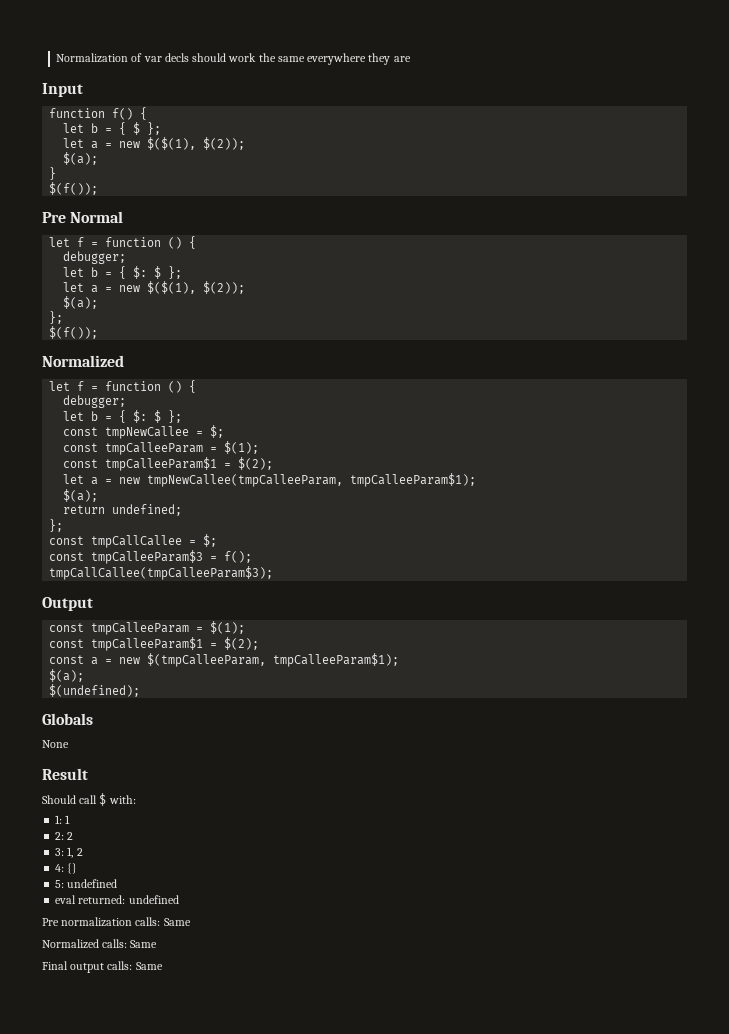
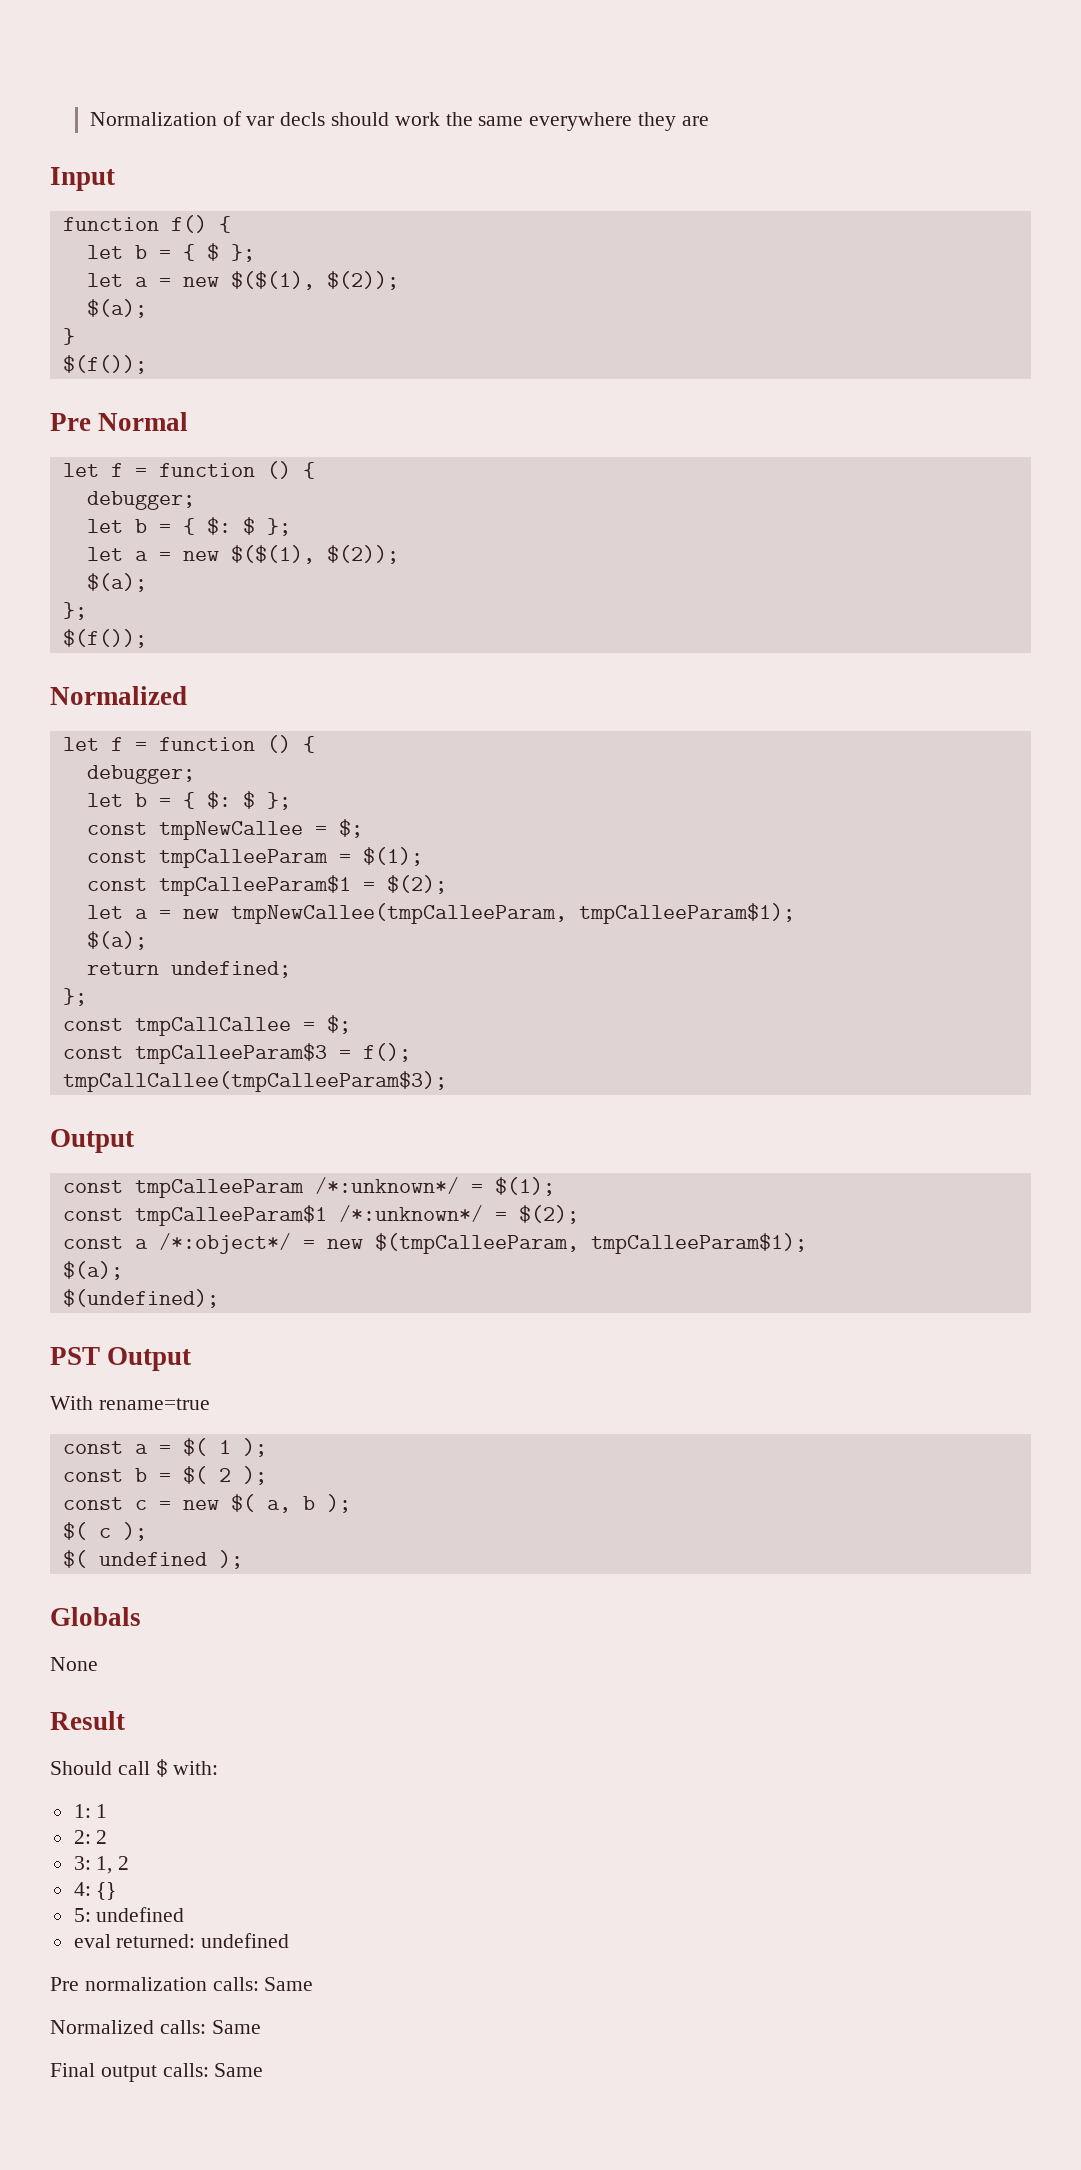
  tmpCallCallee(tmpCalleeParam$3);
  Output
- const tmpCalleeParam = $(1);
- const tmpCalleeParam$1 = $(2);
+ const tmpCalleeParam /*:unknown*/ = $(1);
+ const tmpCalleeParam$1 /*:unknown*/ = $(2);
- const a = new $(tmpCalleeParam, tmpCalleeParam$1);
+ const a /*:object*/ = new $(tmpCalleeParam, tmpCalleeParam$1);
+ PST Output
+ With rename=true
+ const a = $( 1 );
+ const b = $( 2 );
+ const c = new $( a, b );
+ $( c );
+ $( undefined );

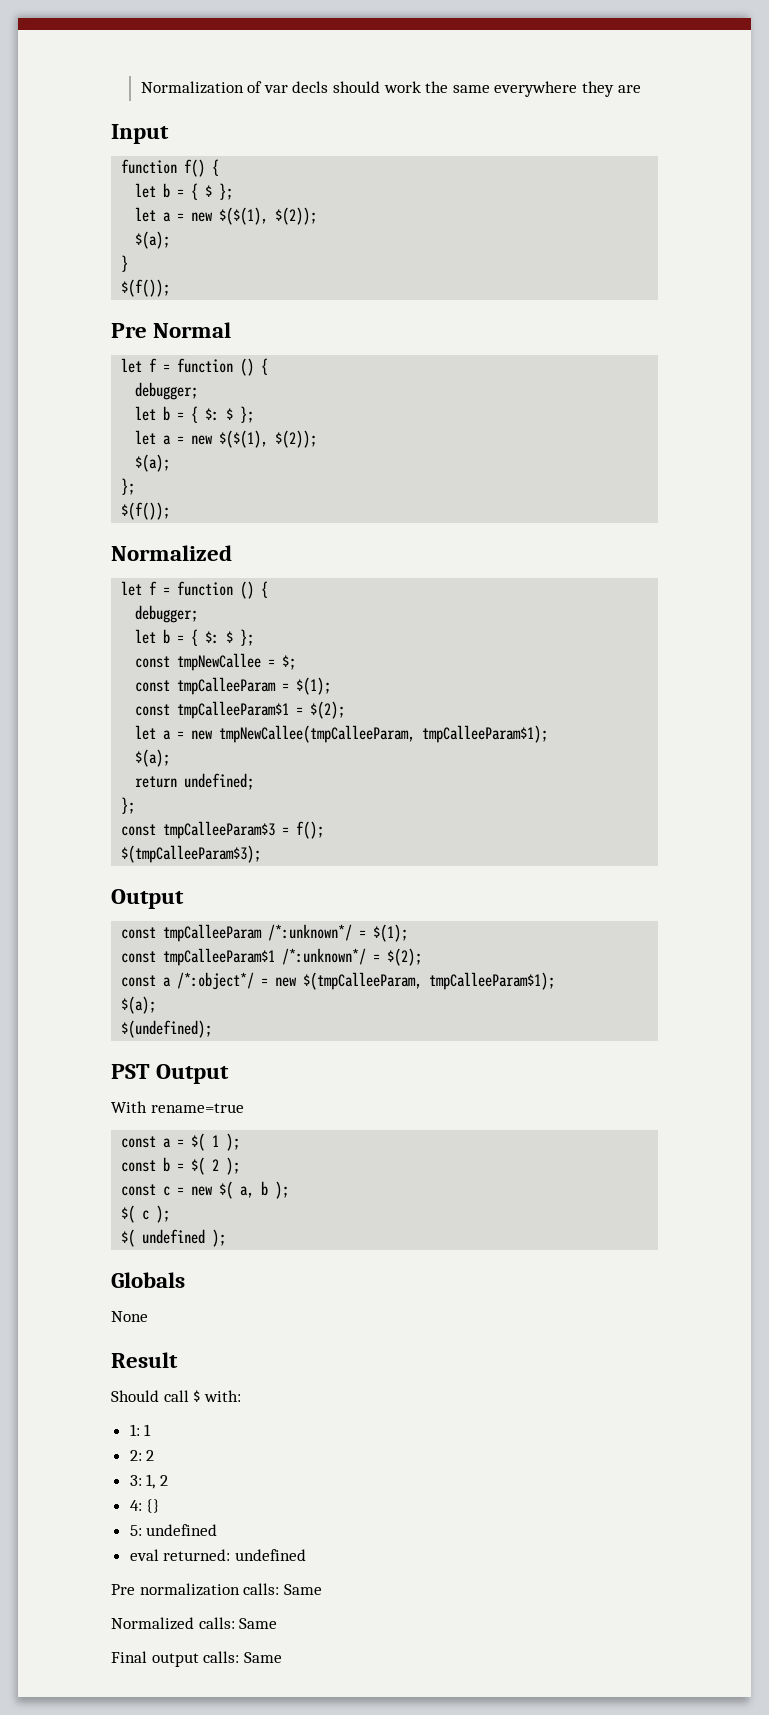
- const tmpCallCallee = $;
- tmpCallCallee(tmpCalleeParam$3);
+ $(tmpCalleeParam$3);

